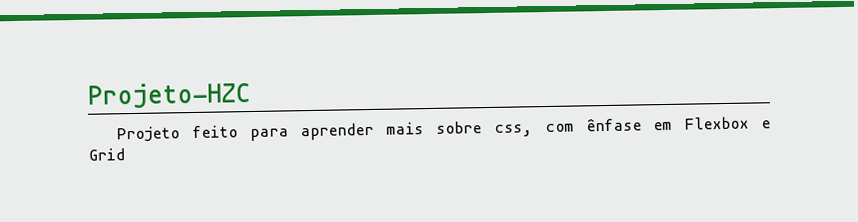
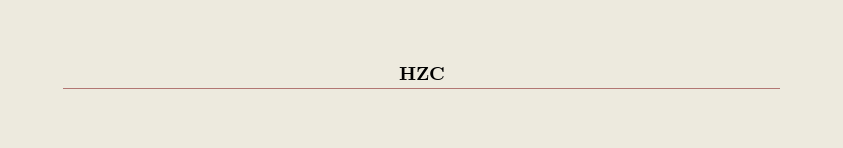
- Projeto-HZC
- Projeto feito para aprender mais sobre css, com ênfase em Flexbox e Grid
+ HZC

